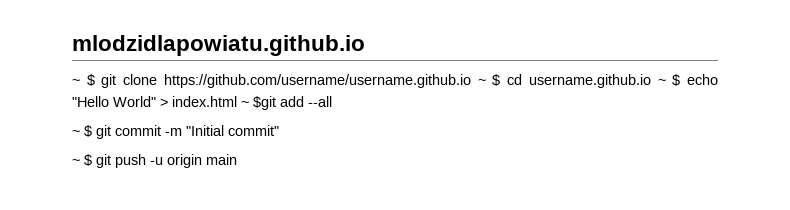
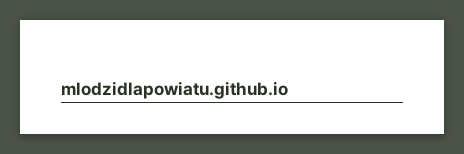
- ~ $ git clone https://github.com/username/username.github.io ~ $ cd username.github.io ~ $ echo "Hello World" > index.html ~ $git add --all
- ~ $ git commit -m "Initial commit"
- ~ $ git push -u origin main

